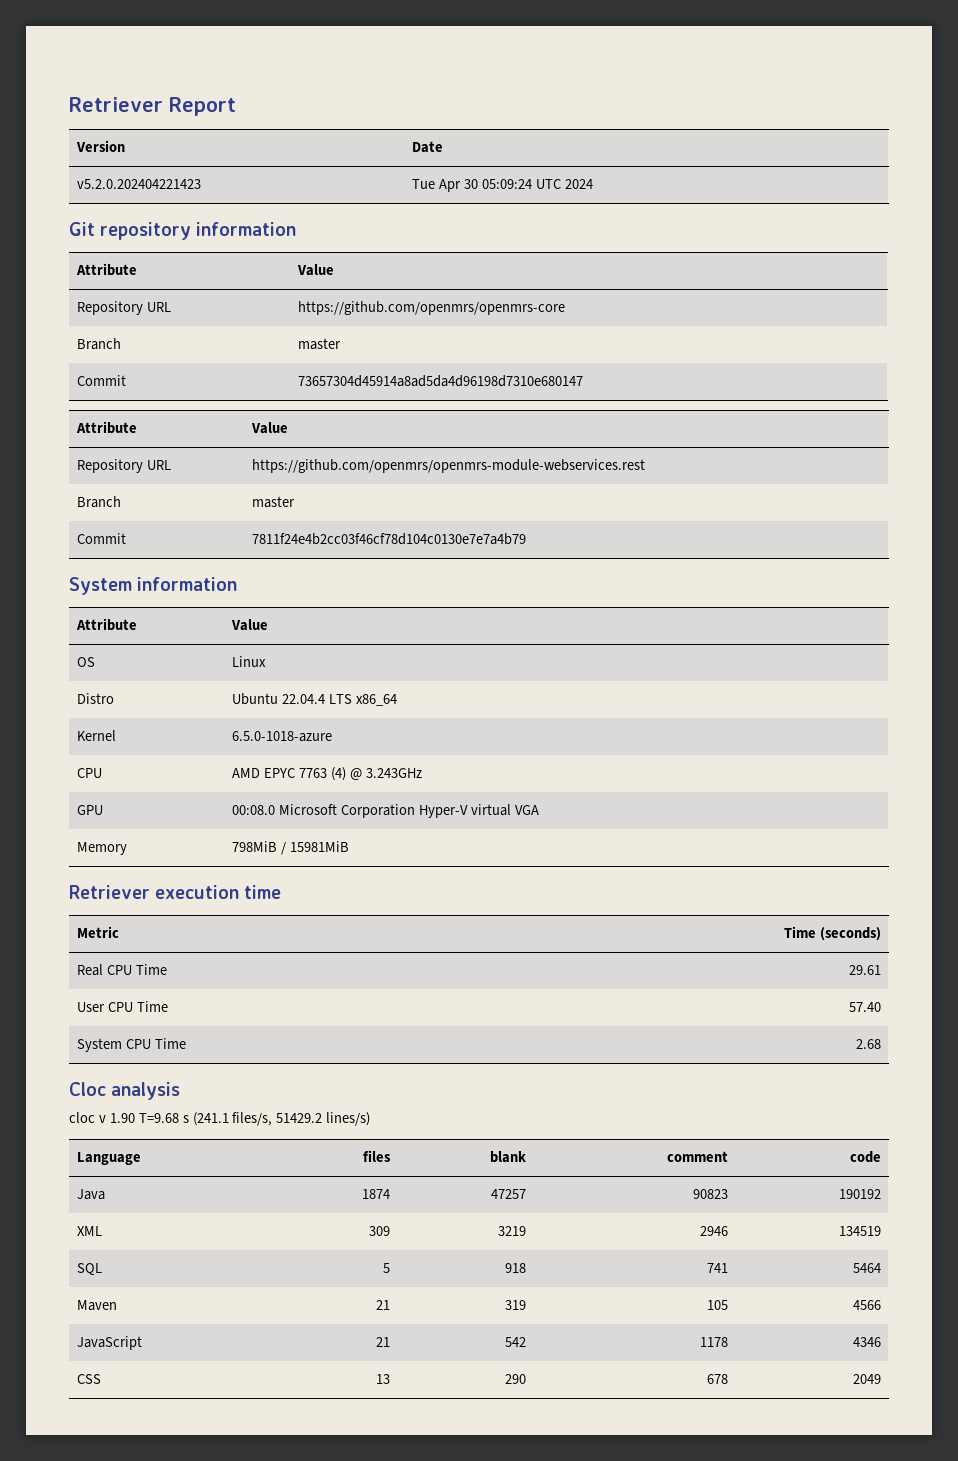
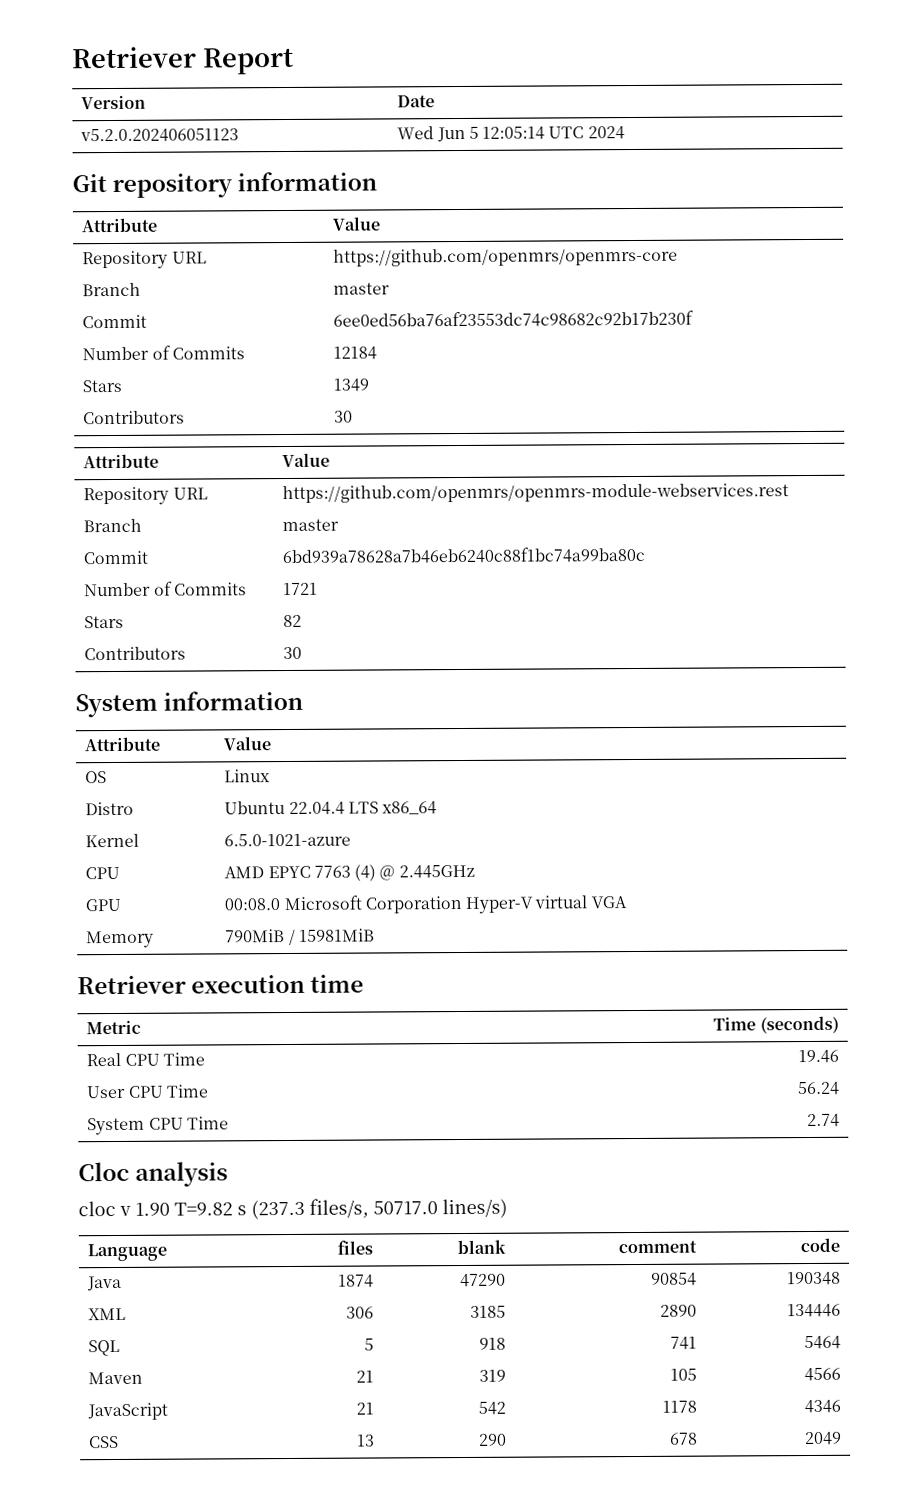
- v5.2.0.202404221423 | Tue Apr 30 05:09:24 UTC 2024
+ v5.2.0.202406051123 | Wed Jun 5 12:05:14 UTC 2024
- Commit | 73657304d45914a8ad5da4d96198d7310e680147
+ Commit | 6ee0ed56ba76af23553dc74c98682c92b17b230f
+ Number of Commits | 12184
+ Stars | 1349
+ Contributors | 30
- Commit | 7811f24e4b2cc03f46cf78d104c0130e7e7a4b79
+ Commit | 6bd939a78628a7b46eb6240c88f1bc74a99ba80c
+ Number of Commits | 1721
+ Stars | 82
+ Contributors | 30
- Kernel | 6.5.0-1018-azure
+ Kernel | 6.5.0-1021-azure
- CPU | AMD EPYC 7763 (4) @ 3.243GHz
+ CPU | AMD EPYC 7763 (4) @ 2.445GHz
- Memory | 798MiB / 15981MiB
+ Memory | 790MiB / 15981MiB
- Real CPU Time | 29.61
+ Real CPU Time | 19.46
- User CPU Time | 57.40
+ User CPU Time | 56.24
- System CPU Time | 2.68
+ System CPU Time | 2.74
- cloc v 1.90 T=9.68 s (241.1 files/s, 51429.2 lines/s)
+ cloc v 1.90 T=9.82 s (237.3 files/s, 50717.0 lines/s)
- Java | 1874 | 47257 | 90823 | 190192
- XML | 309 | 3219 | 2946 | 134519
+ Java | 1874 | 47290 | 90854 | 190348
+ XML | 306 | 3185 | 2890 | 134446

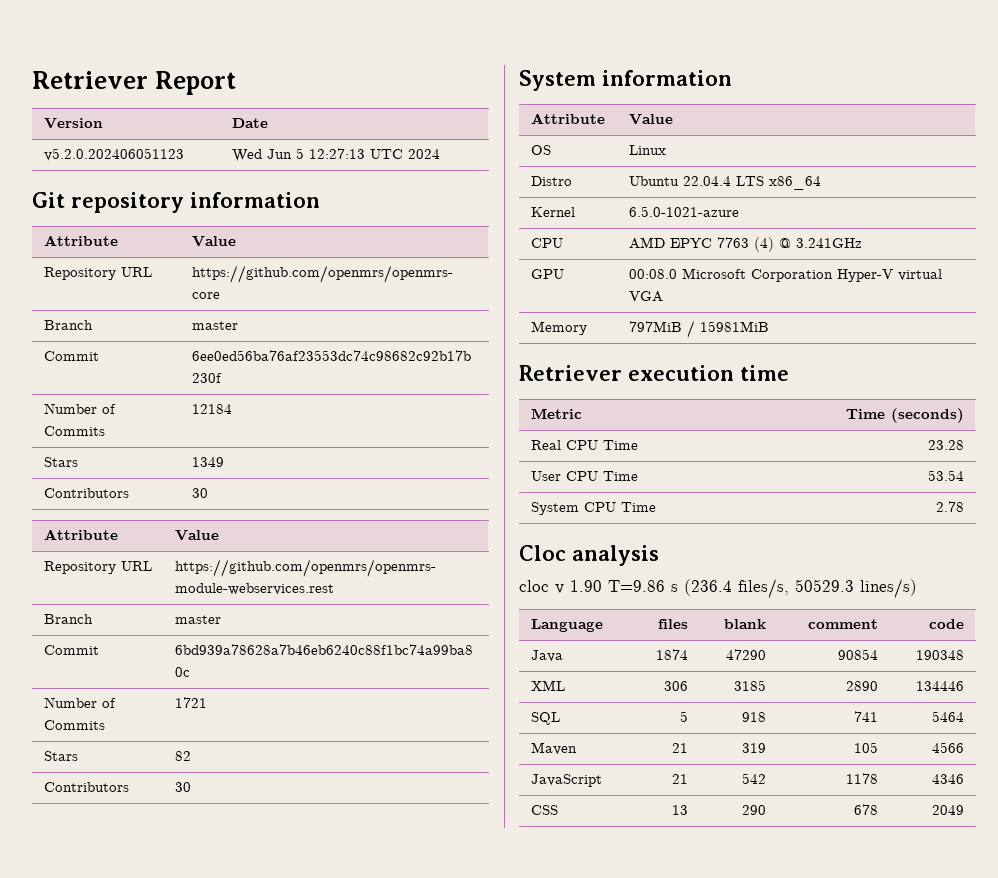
- v5.2.0.202406051123 | Wed Jun 5 12:05:14 UTC 2024
+ v5.2.0.202406051123 | Wed Jun 5 12:27:13 UTC 2024
- CPU | AMD EPYC 7763 (4) @ 2.445GHz
+ CPU | AMD EPYC 7763 (4) @ 3.241GHz
- Memory | 790MiB / 15981MiB
+ Memory | 797MiB / 15981MiB
- Real CPU Time | 19.46
+ Real CPU Time | 23.28
- User CPU Time | 56.24
+ User CPU Time | 53.54
- System CPU Time | 2.74
+ System CPU Time | 2.78
- cloc v 1.90 T=9.82 s (237.3 files/s, 50717.0 lines/s)
+ cloc v 1.90 T=9.86 s (236.4 files/s, 50529.3 lines/s)

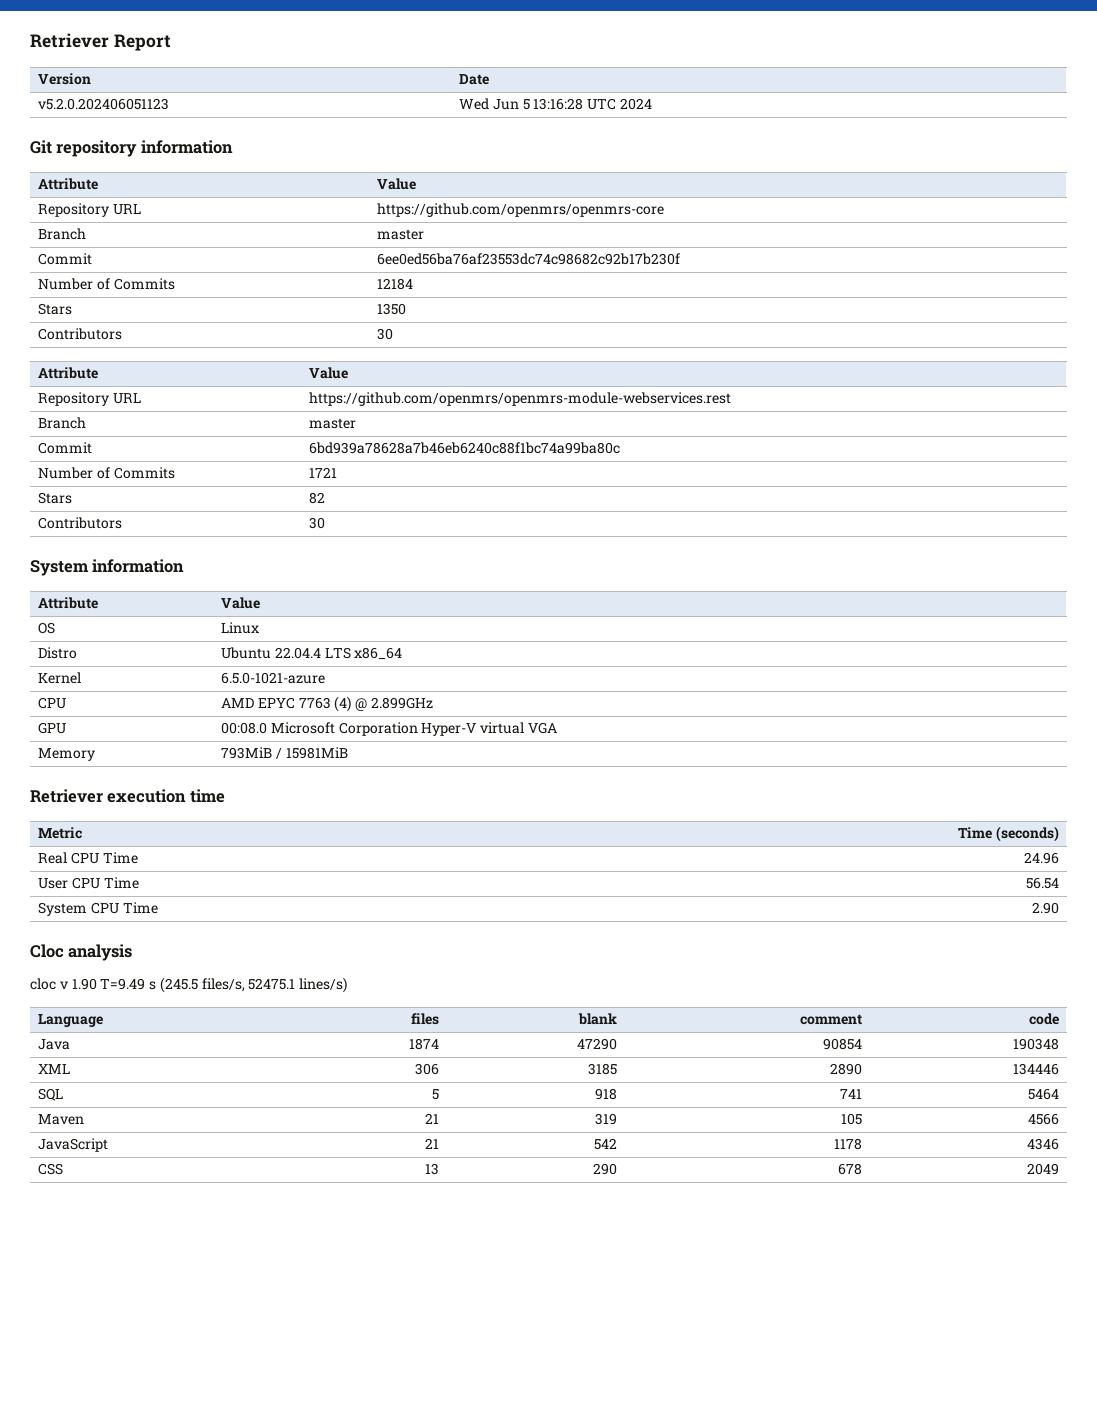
- v5.2.0.202406051123 | Wed Jun 5 12:27:13 UTC 2024
+ v5.2.0.202406051123 | Wed Jun 5 13:16:28 UTC 2024
- Stars | 1349
+ Stars | 1350
- CPU | AMD EPYC 7763 (4) @ 3.241GHz
+ CPU | AMD EPYC 7763 (4) @ 2.899GHz
- Memory | 797MiB / 15981MiB
+ Memory | 793MiB / 15981MiB
- Real CPU Time | 23.28
+ Real CPU Time | 24.96
- User CPU Time | 53.54
+ User CPU Time | 56.54
- System CPU Time | 2.78
+ System CPU Time | 2.90
- cloc v 1.90 T=9.86 s (236.4 files/s, 50529.3 lines/s)
+ cloc v 1.90 T=9.49 s (245.5 files/s, 52475.1 lines/s)

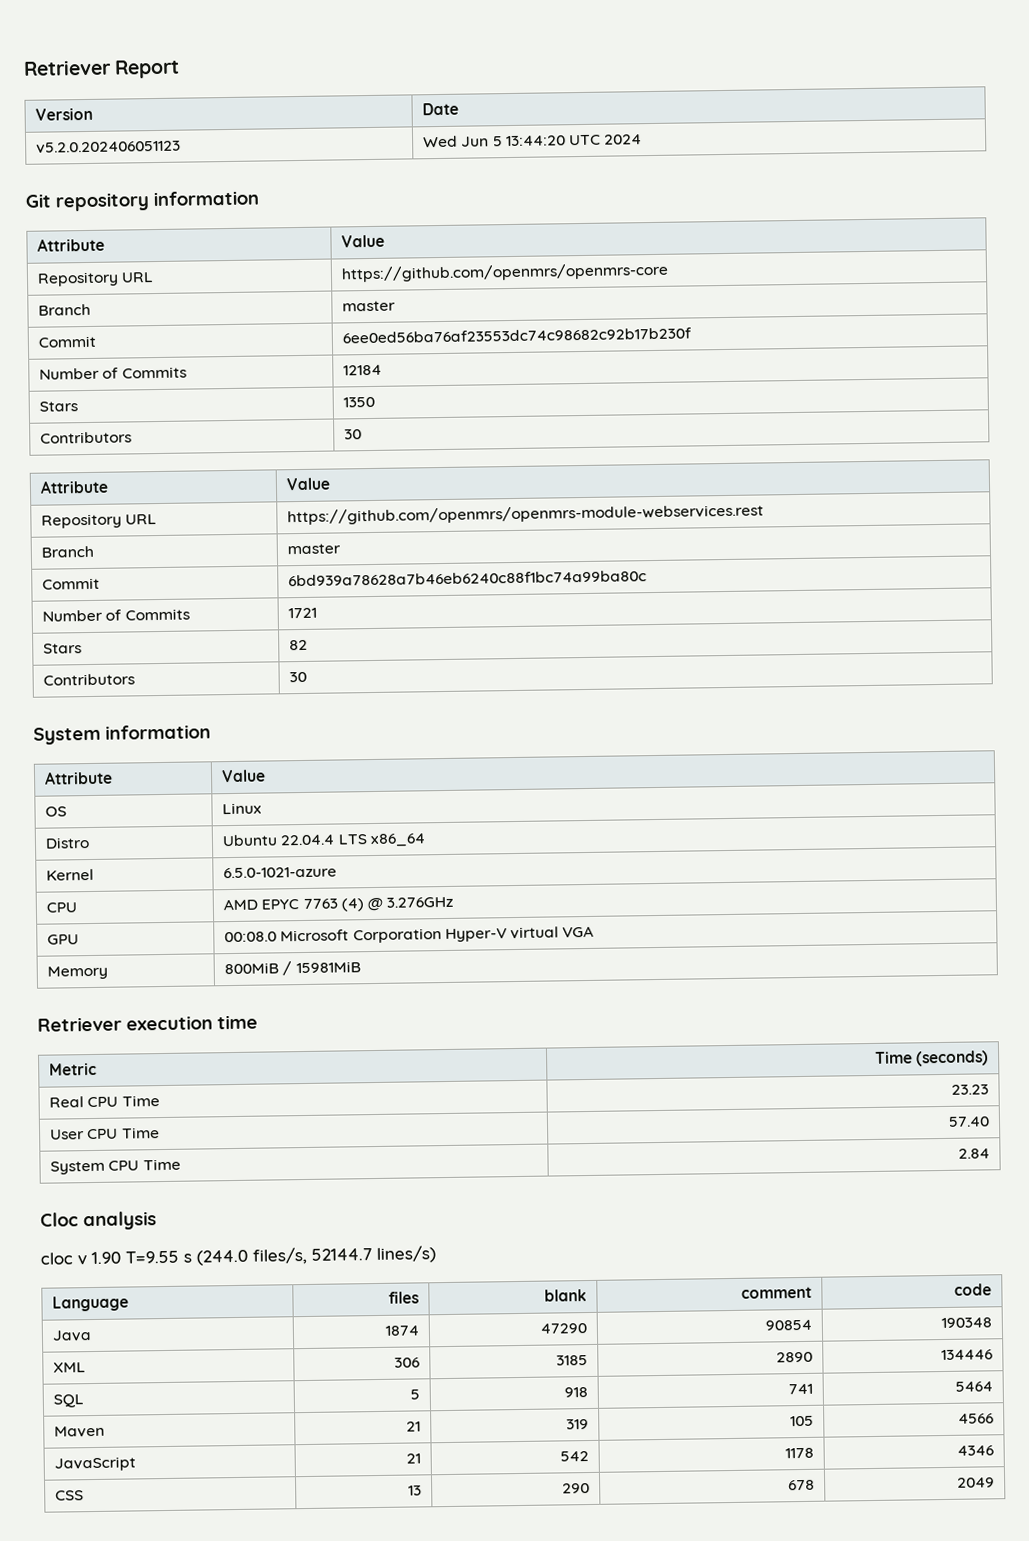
- v5.2.0.202406051123 | Wed Jun 5 13:16:28 UTC 2024
+ v5.2.0.202406051123 | Wed Jun 5 13:44:20 UTC 2024
- CPU | AMD EPYC 7763 (4) @ 2.899GHz
+ CPU | AMD EPYC 7763 (4) @ 3.276GHz
- Memory | 793MiB / 15981MiB
+ Memory | 800MiB / 15981MiB
- Real CPU Time | 24.96
+ Real CPU Time | 23.23
- User CPU Time | 56.54
+ User CPU Time | 57.40
- System CPU Time | 2.90
+ System CPU Time | 2.84
- cloc v 1.90 T=9.49 s (245.5 files/s, 52475.1 lines/s)
+ cloc v 1.90 T=9.55 s (244.0 files/s, 52144.7 lines/s)

